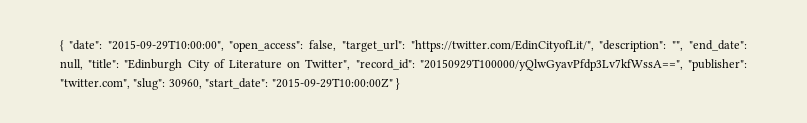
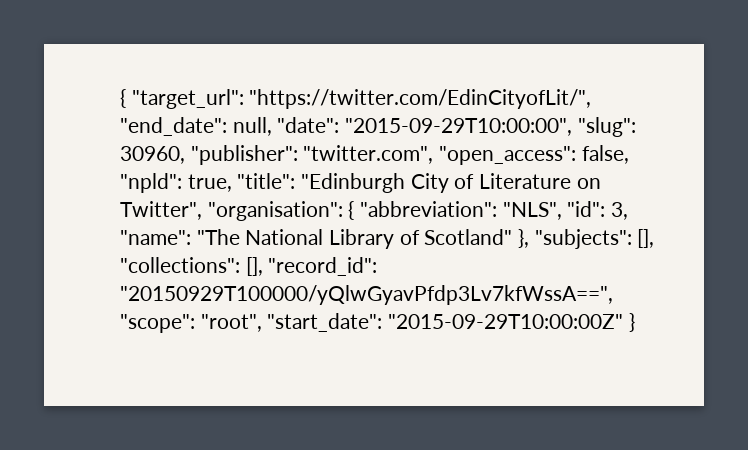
- { "date": "2015-09-29T10:00:00", "open_access": false, "target_url": "https://twitter.com/EdinCityofLit/", "description": "", "end_date": null, "title": "Edinburgh City of Literature on Twitter", "record_id": "20150929T100000/yQlwGyavPfdp3Lv7kfWssA==", "publisher": "twitter.com", "slug": 30960, "start_date": "2015-09-29T10:00:00Z" }
+ { "target_url": "https://twitter.com/EdinCityofLit/", "end_date": null, "date": "2015-09-29T10:00:00", "slug": 30960, "publisher": "twitter.com", "open_access": false, "npld": true, "title": "Edinburgh City of Literature on Twitter", "organisation": { "abbreviation": "NLS", "id": 3, "name": "The National Library of Scotland" }, "subjects": [], "collections": [], "record_id": "20150929T100000/yQlwGyavPfdp3Lv7kfWssA==", "scope": "root", "start_date": "2015-09-29T10:00:00Z" }

